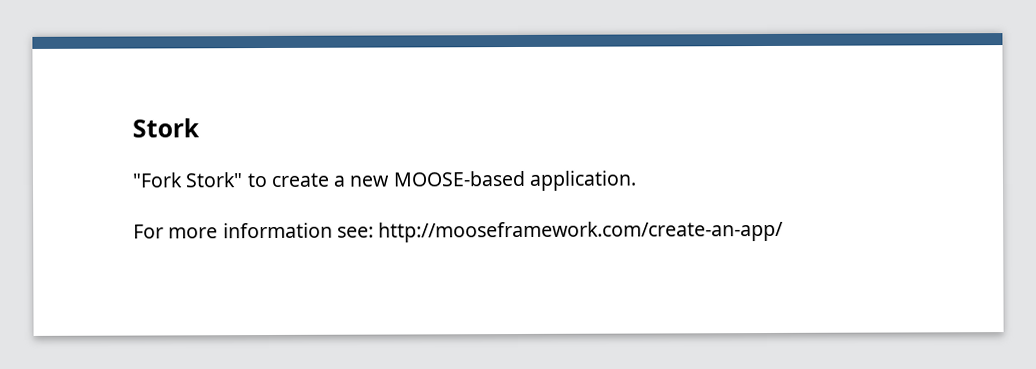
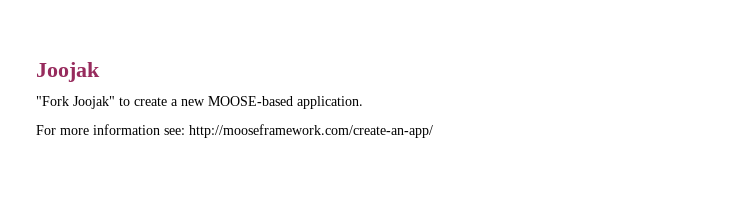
- Stork
+ Joojak
- "Fork Stork" to create a new MOOSE-based application.
+ "Fork Joojak" to create a new MOOSE-based application.

